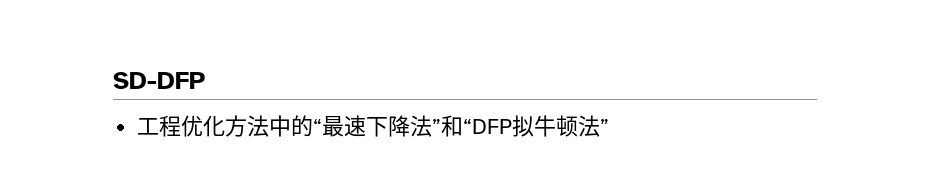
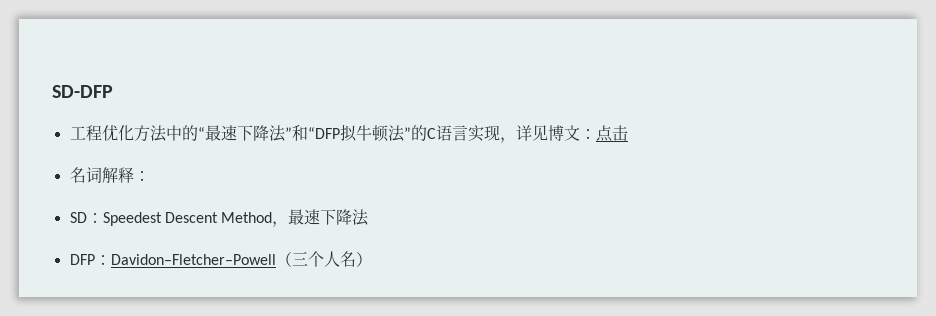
- 工程优化方法中的“最速下降法”和“DFP拟牛顿法”
+ 工程优化方法中的“最速下降法”和“DFP拟牛顿法”的C语言实现，详见博文：点击
+ 名词解释：
+ SD：Speedest Descent Method，最速下降法
+ DFP：Davidon–Fletcher–Powell（三个人名）

